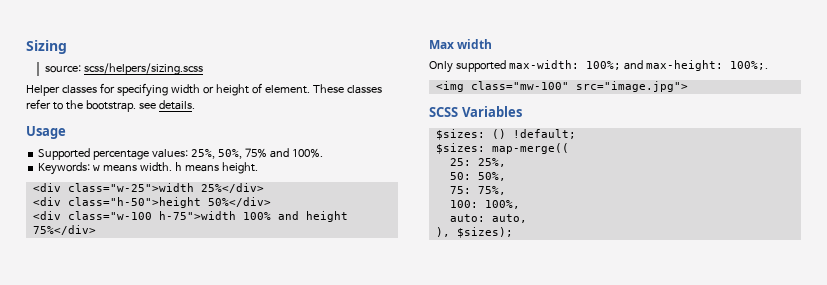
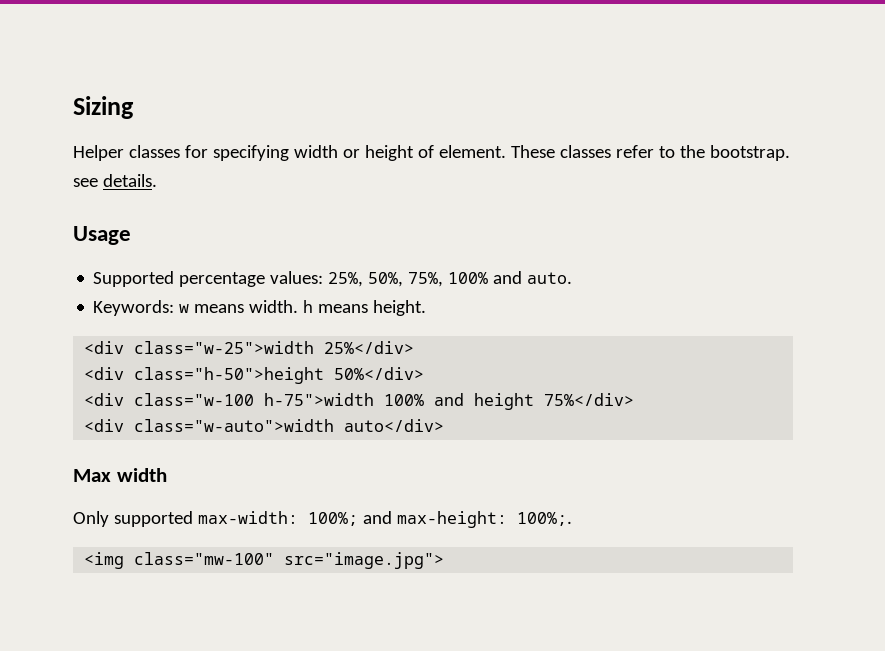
- source: scss/helpers/sizing.scss
- Supported percentage values: 25%, 50%, 75% and 100%.
+ Supported percentage values: 25%, 50%, 75%, 100% and auto.
+ <div class="w-auto">width auto</div>
- SCSS Variables
- $sizes: () !default;
- $sizes: map-merge((
- 25: 25%,
- 50: 50%,
- 75: 75%,
- 100: 100%,
- auto: auto,
- ), $sizes);

